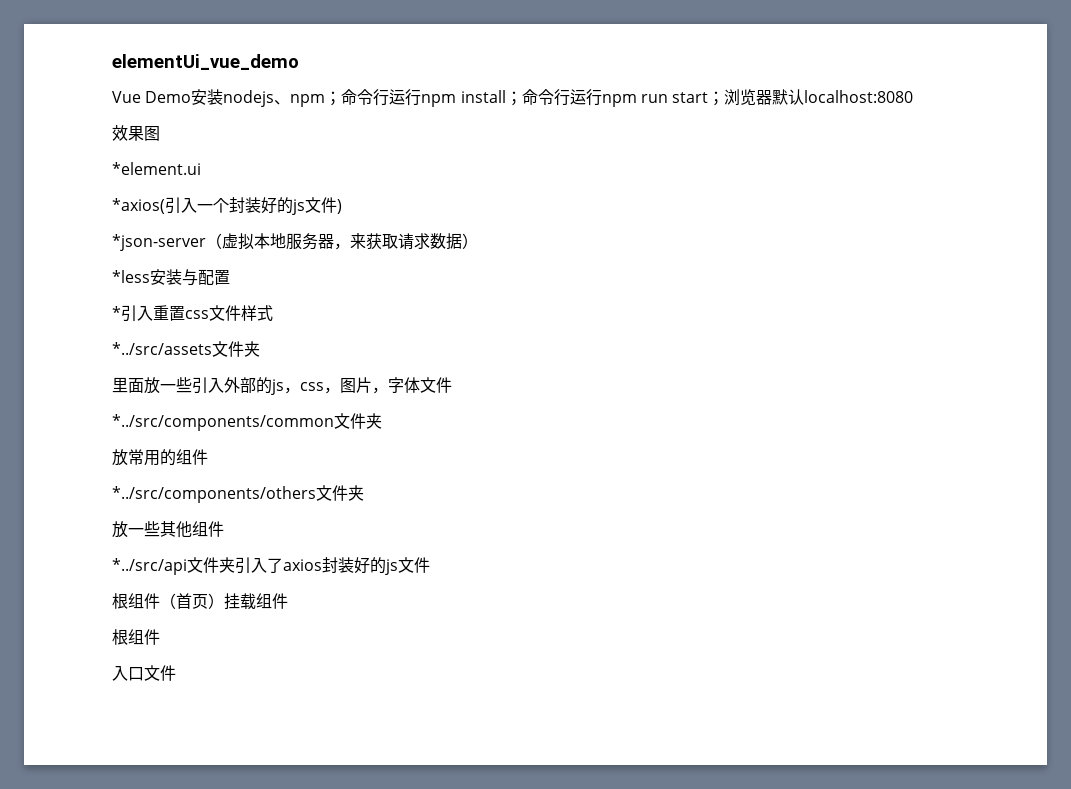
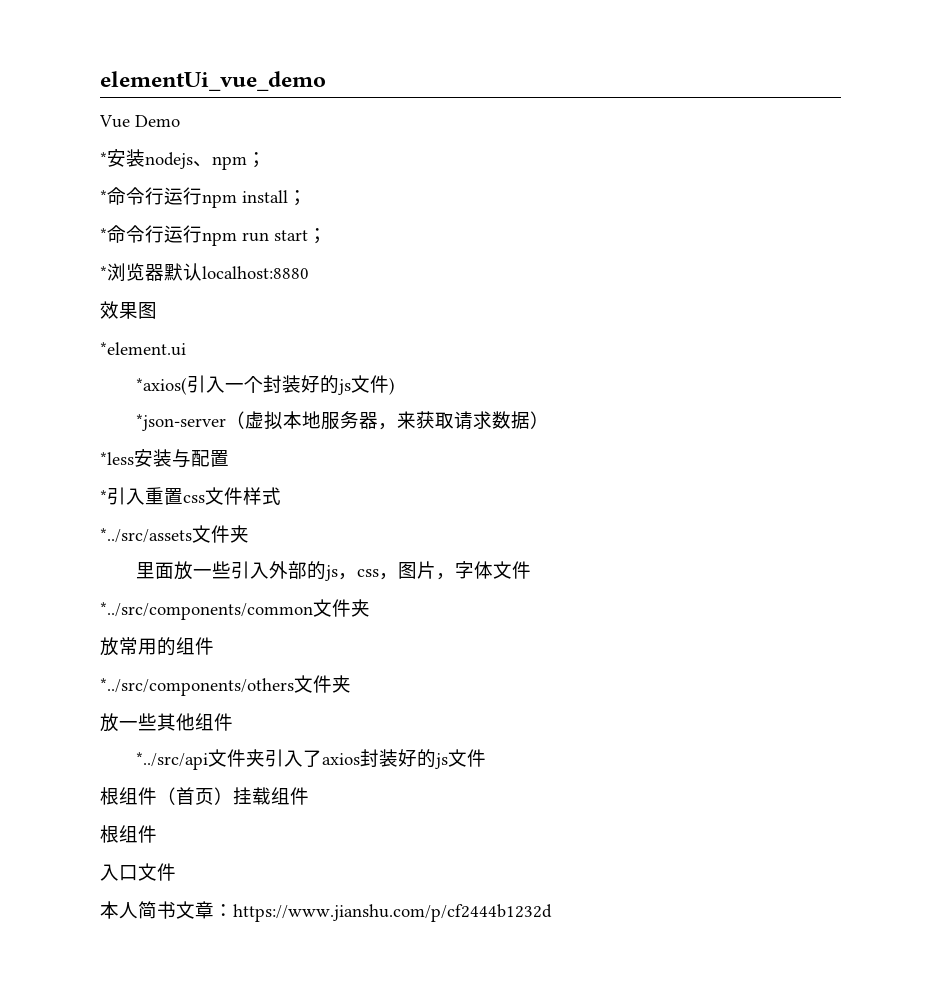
- Vue Demo安装nodejs、npm；命令行运行npm install；命令行运行npm run start；浏览器默认localhost:8080
+ Vue Demo
+ *安装nodejs、npm；
+ *命令行运行npm install；
+ *命令行运行npm run start；
+ *浏览器默认localhost:8880
+ 本人简书文章：https://www.jianshu.com/p/cf2444b1232d

